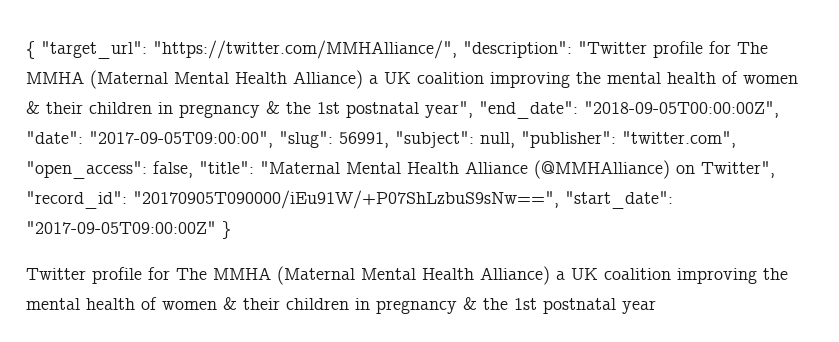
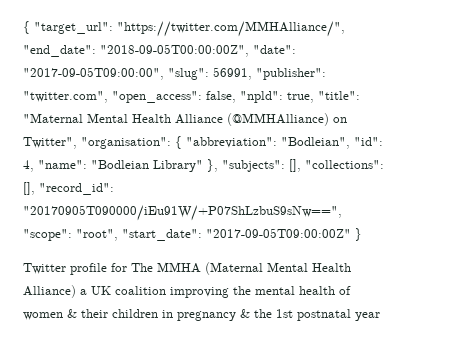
- { "target_url": "https://twitter.com/MMHAlliance/", "description": "Twitter profile for The MMHA (Maternal Mental Health Alliance) a UK coalition improving the mental health of women & their children in pregnancy & the 1st postnatal year", "end_date": "2018-09-05T00:00:00Z", "date": "2017-09-05T09:00:00", "slug": 56991, "subject": null, "publisher": "twitter.com", "open_access": false, "title": "Maternal Mental Health Alliance (@MMHAlliance) on Twitter", "record_id": "20170905T090000/iEu91W/+P07ShLzbuS9sNw==", "start_date": "2017-09-05T09:00:00Z" }
+ { "target_url": "https://twitter.com/MMHAlliance/", "end_date": "2018-09-05T00:00:00Z", "date": "2017-09-05T09:00:00", "slug": 56991, "publisher": "twitter.com", "open_access": false, "npld": true, "title": "Maternal Mental Health Alliance (@MMHAlliance) on Twitter", "organisation": { "abbreviation": "Bodleian", "id": 4, "name": "Bodleian Library" }, "subjects": [], "collections": [], "record_id": "20170905T090000/iEu91W/+P07ShLzbuS9sNw==", "scope": "root", "start_date": "2017-09-05T09:00:00Z" }

